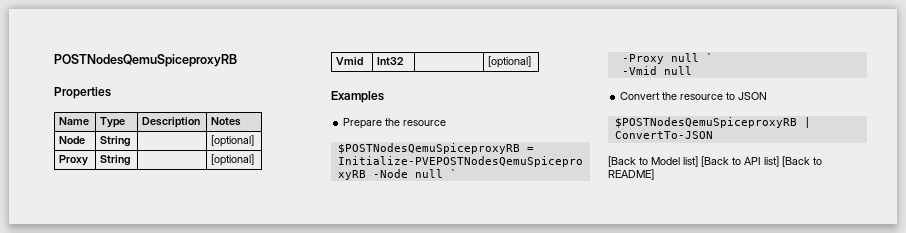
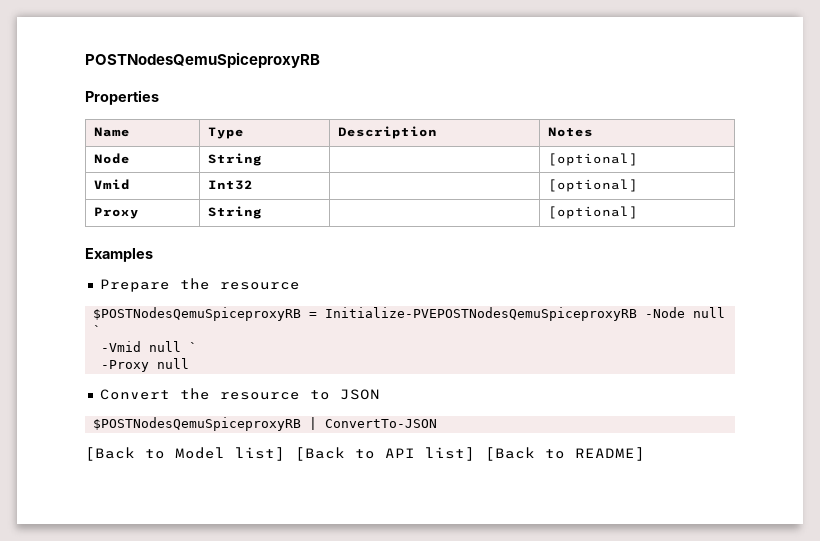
+ Vmid | Int32 | | [optional]
  Proxy | String | | [optional]
- Vmid | Int32 | | [optional]
- -Proxy null `
- -Vmid null
+ -Vmid null `
+ -Proxy null

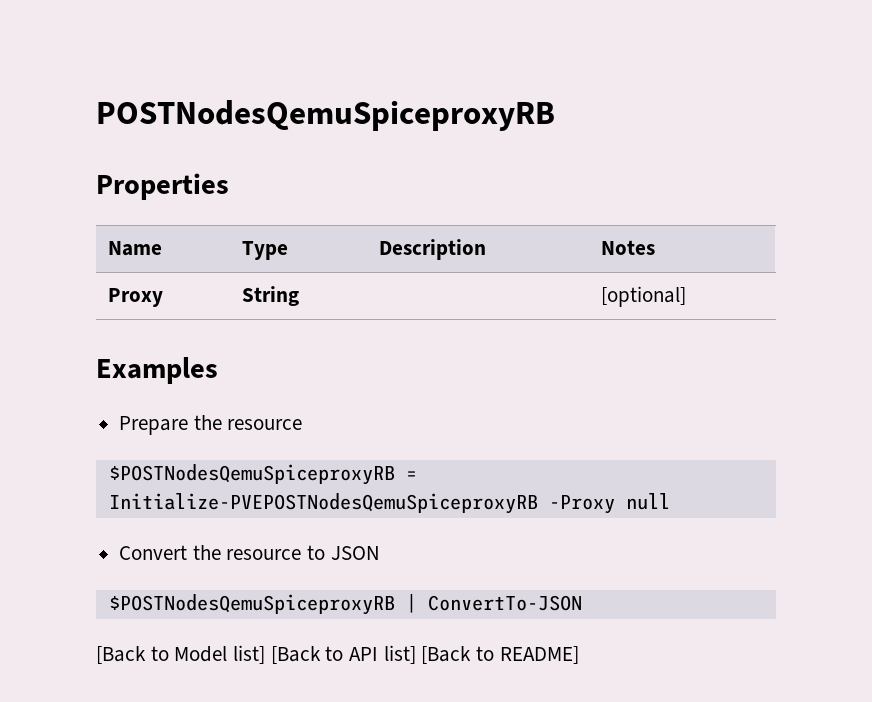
- Node | String | | [optional]
- Vmid | Int32 | | [optional]
- $POSTNodesQemuSpiceproxyRB = Initialize-PVEPOSTNodesQemuSpiceproxyRB -Node null `
- -Vmid null `
- -Proxy null
+ $POSTNodesQemuSpiceproxyRB = Initialize-PVEPOSTNodesQemuSpiceproxyRB -Proxy null

